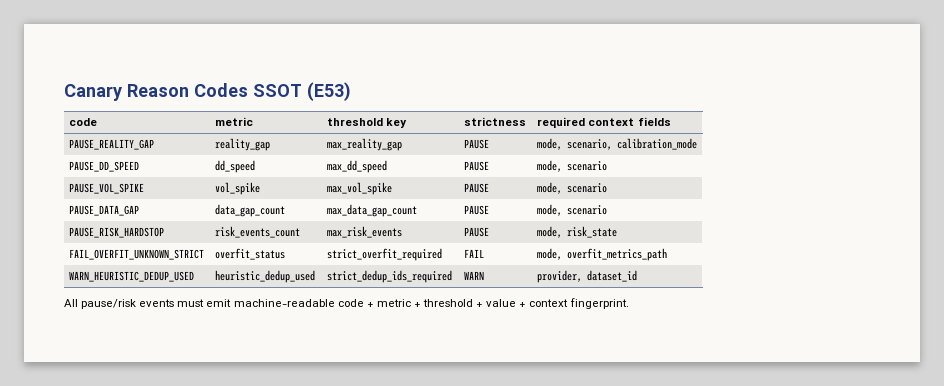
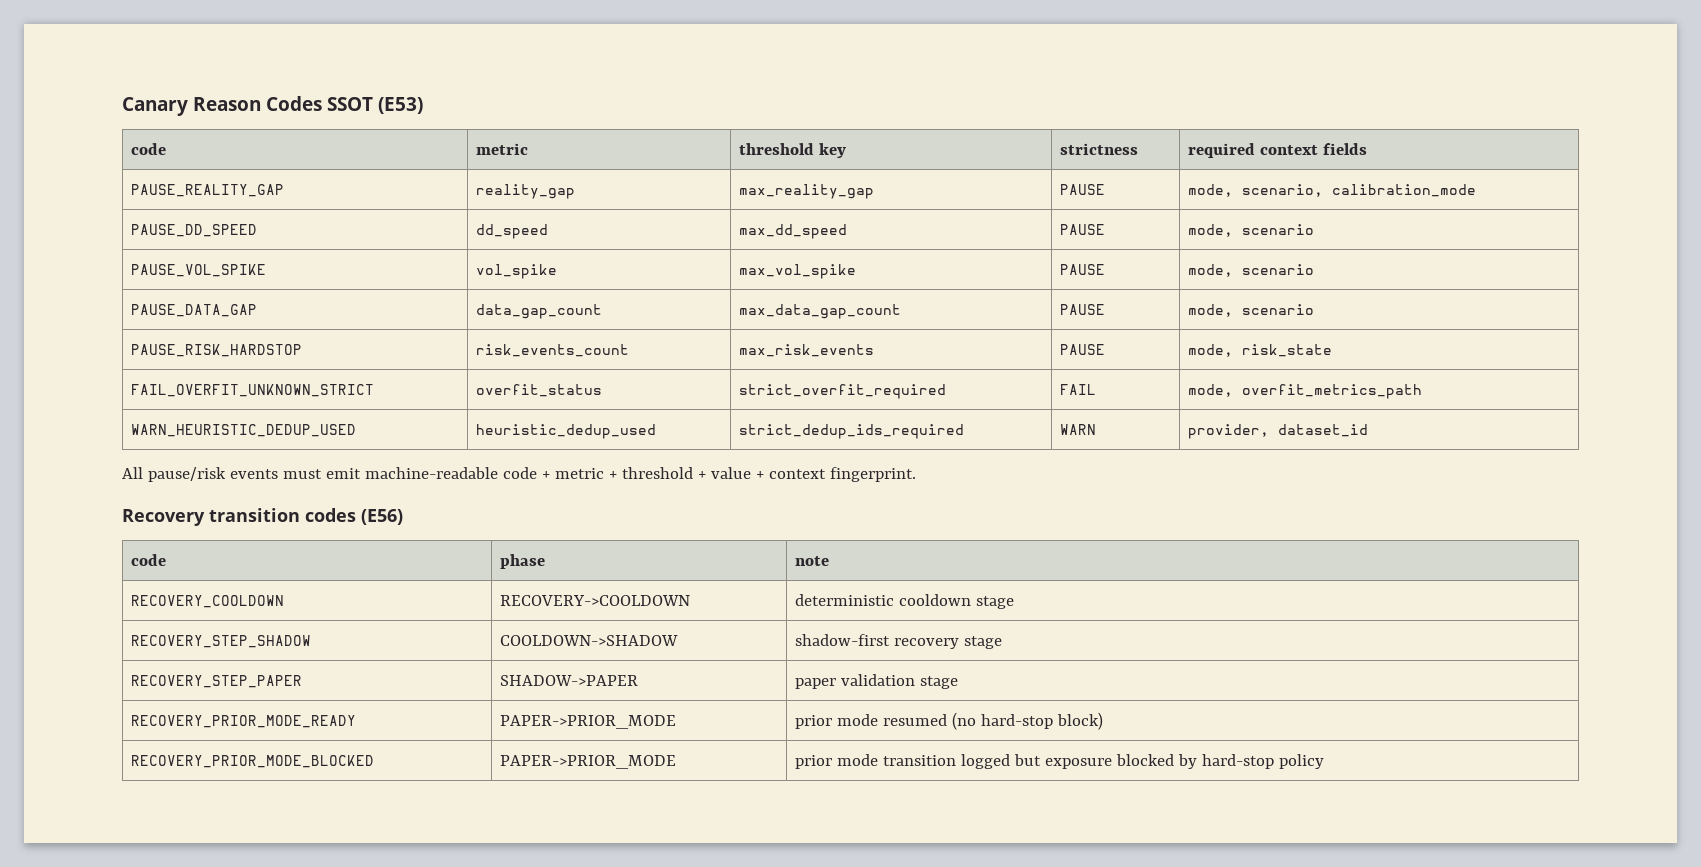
+ Recovery transition codes (E56)
+ code | phase | note
+ RECOVERY_COOLDOWN | RECOVERY->COOLDOWN | deterministic cooldown stage
+ RECOVERY_STEP_SHADOW | COOLDOWN->SHADOW | shadow-first recovery stage
+ RECOVERY_STEP_PAPER | SHADOW->PAPER | paper validation stage
+ RECOVERY_PRIOR_MODE_READY | PAPER->PRIOR_MODE | prior mode resumed (no hard-stop block)
+ RECOVERY_PRIOR_MODE_BLOCKED | PAPER->PRIOR_MODE | prior mode transition logged but exposure blocked by hard-stop policy

